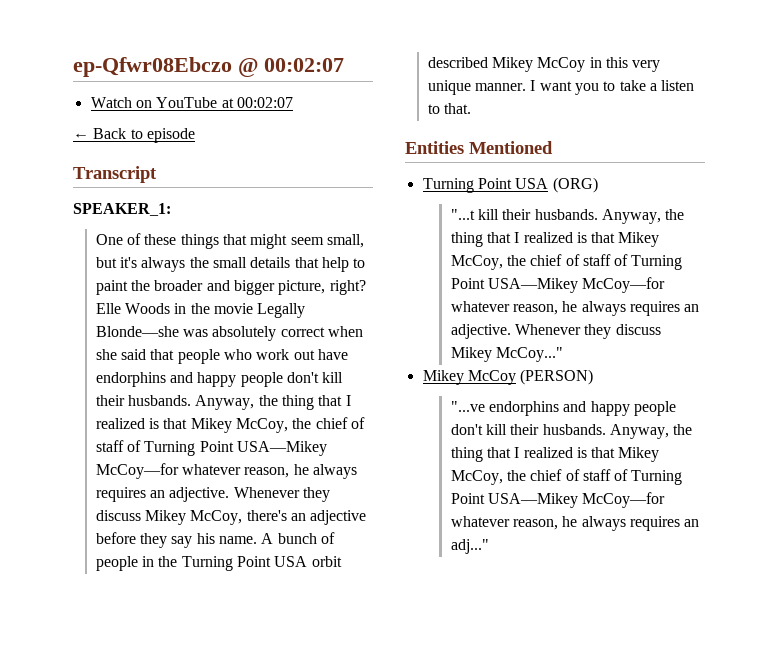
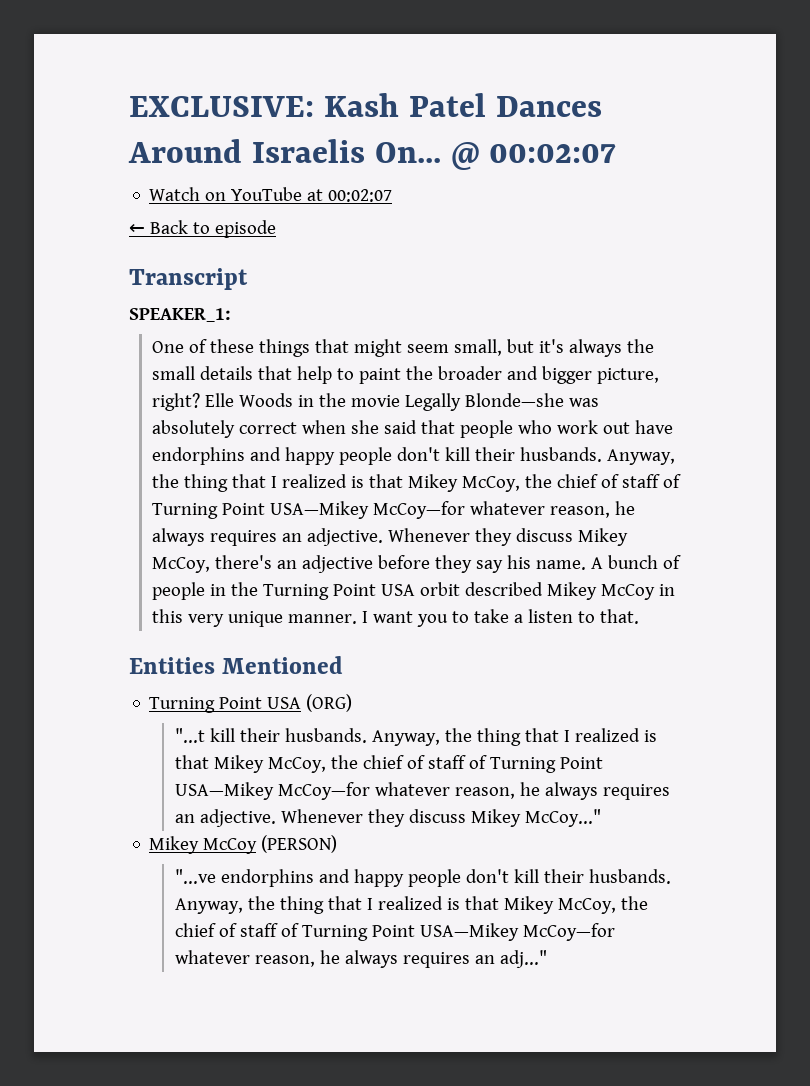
- ep-Qfwr08Ebczo @ 00:02:07
+ EXCLUSIVE: Kash Patel Dances Around Israelis On... @ 00:02:07

